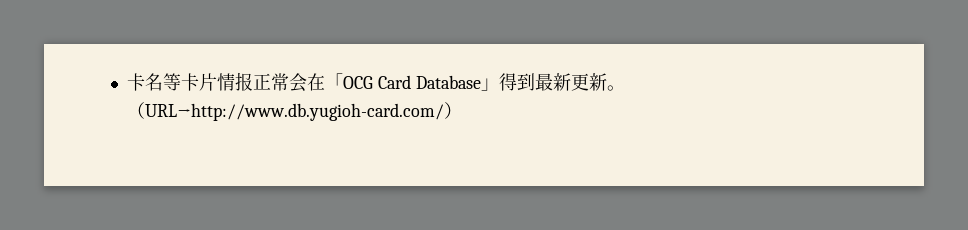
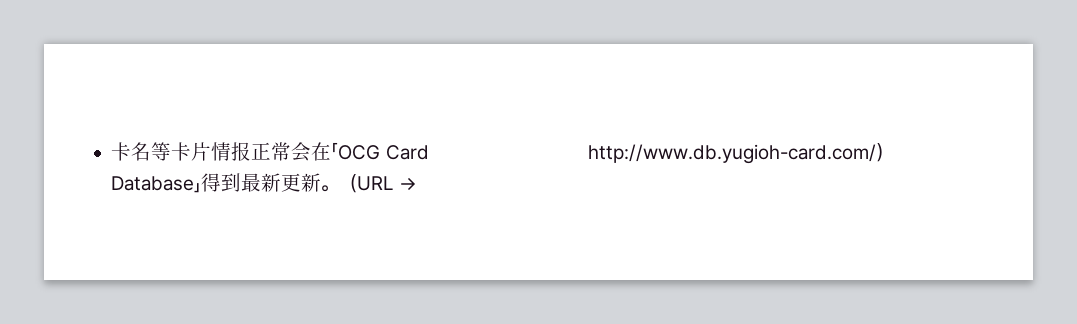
- （URL→http://www.db.yugioh-card.com/）
+ （URL → http://www.db.yugioh-card.com/）

